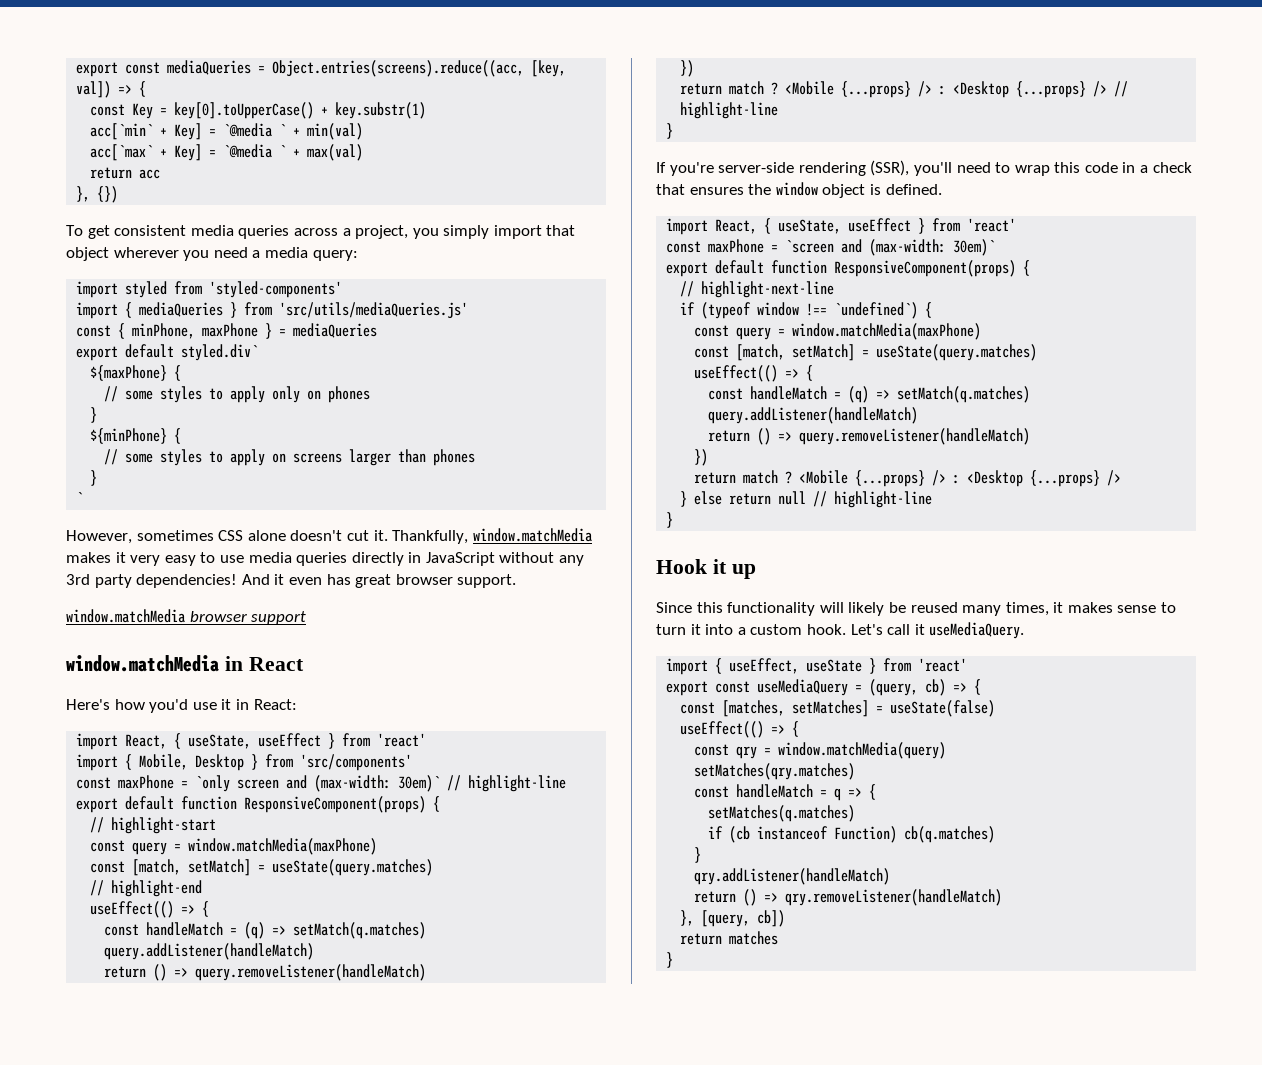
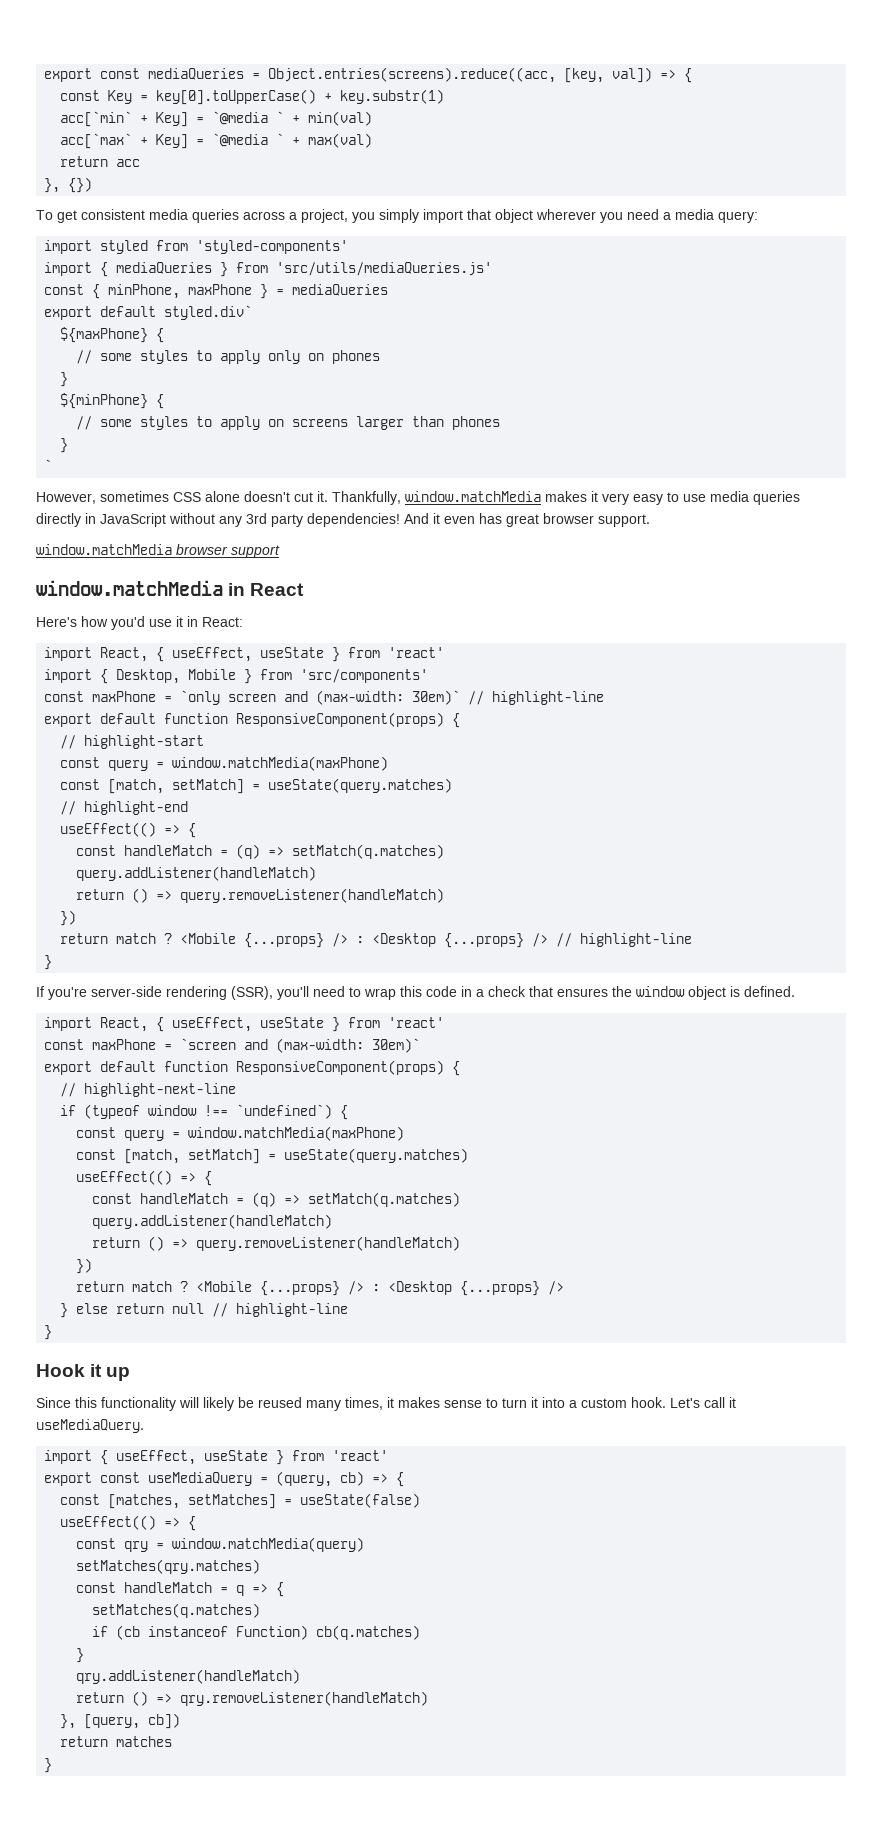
  Here's how you'd use it in React:
- import React, { useState, useEffect } from 'react'
+ import React, { useEffect, useState } from 'react'
- import { Mobile, Desktop } from 'src/components'
+ import { Desktop, Mobile } from 'src/components'
  If you're server-side rendering (SSR), you'll need to wrap this code in a check that ensures the window object is defined.
- import React, { useState, useEffect } from 'react'
+ import React, { useEffect, useState } from 'react'

